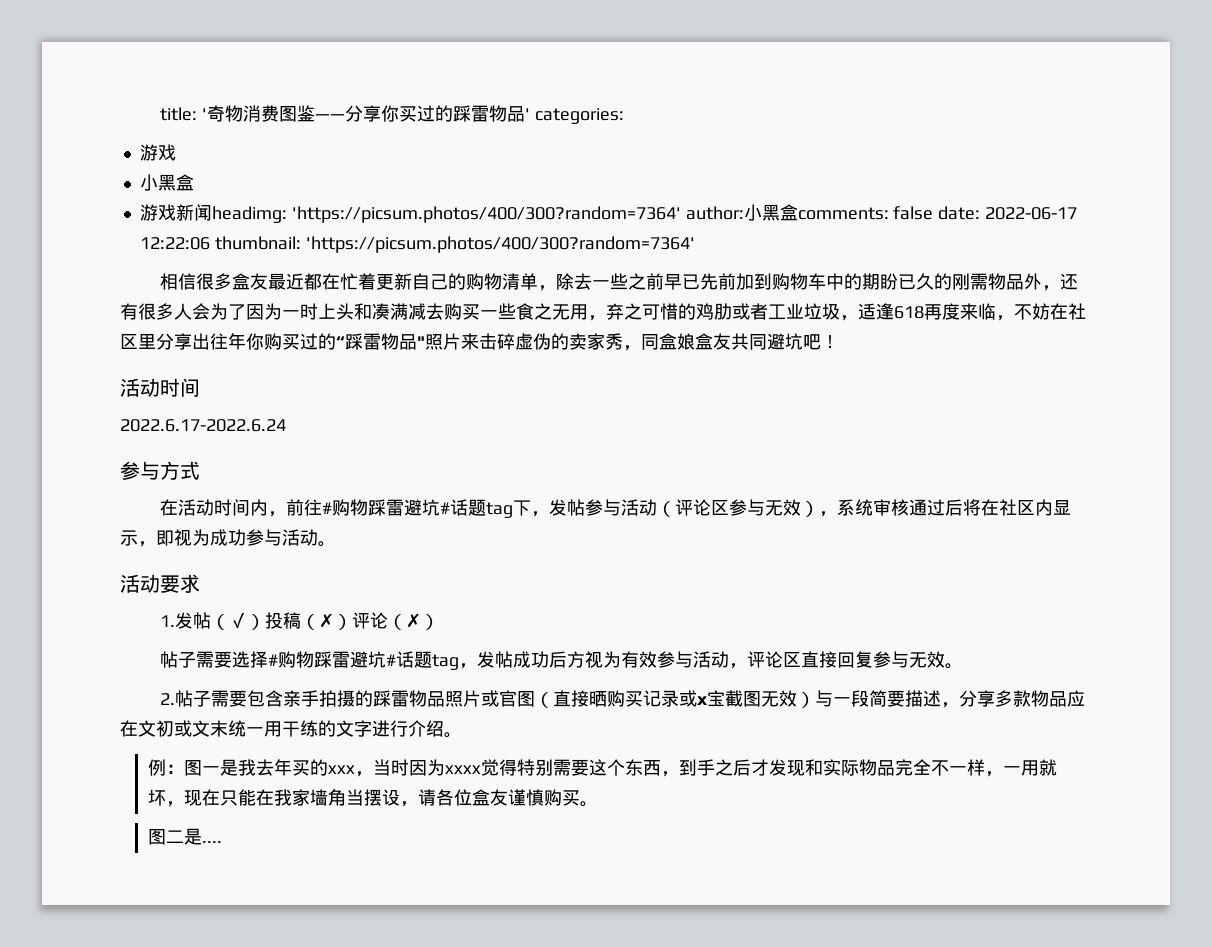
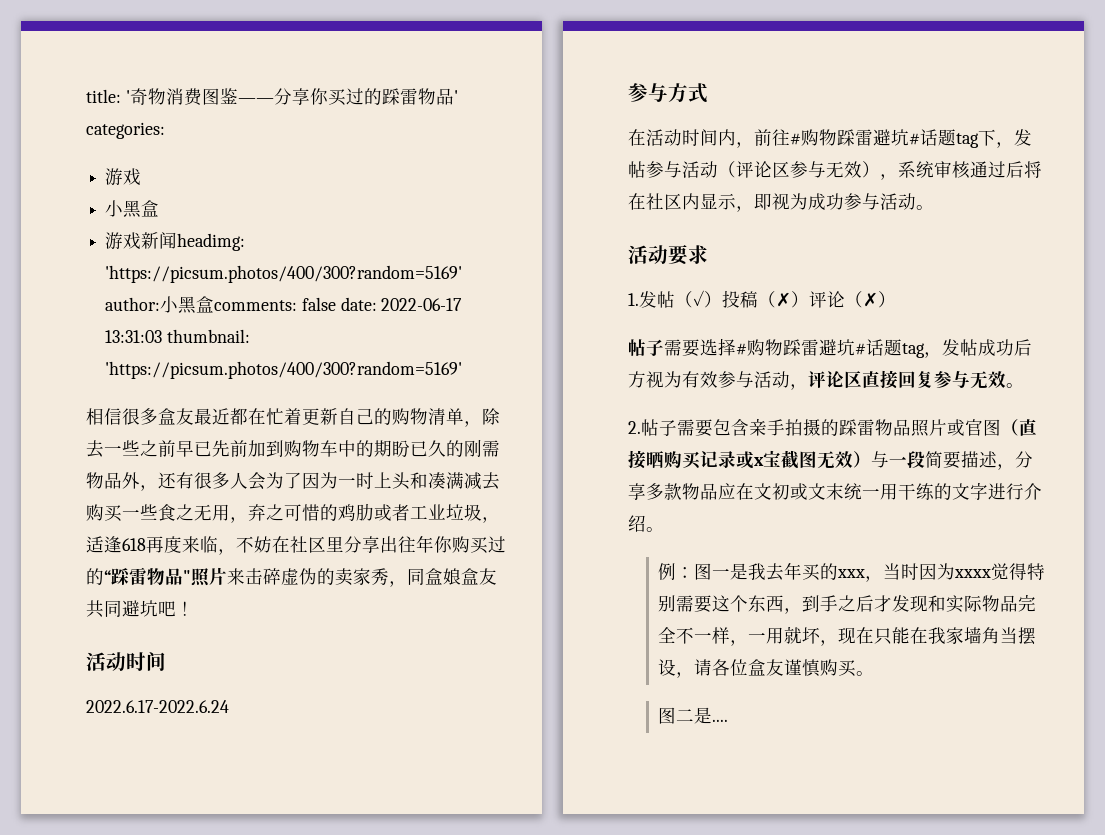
- 游戏新闻headimg: 'https://picsum.photos/400/300?random=7364' author:小黑盒comments: false date: 2022-06-17 12:22:06 thumbnail: 'https://picsum.photos/400/300?random=7364'
+ 游戏新闻headimg: 'https://picsum.photos/400/300?random=5169' author:小黑盒comments: false date: 2022-06-17 13:31:03 thumbnail: 'https://picsum.photos/400/300?random=5169'

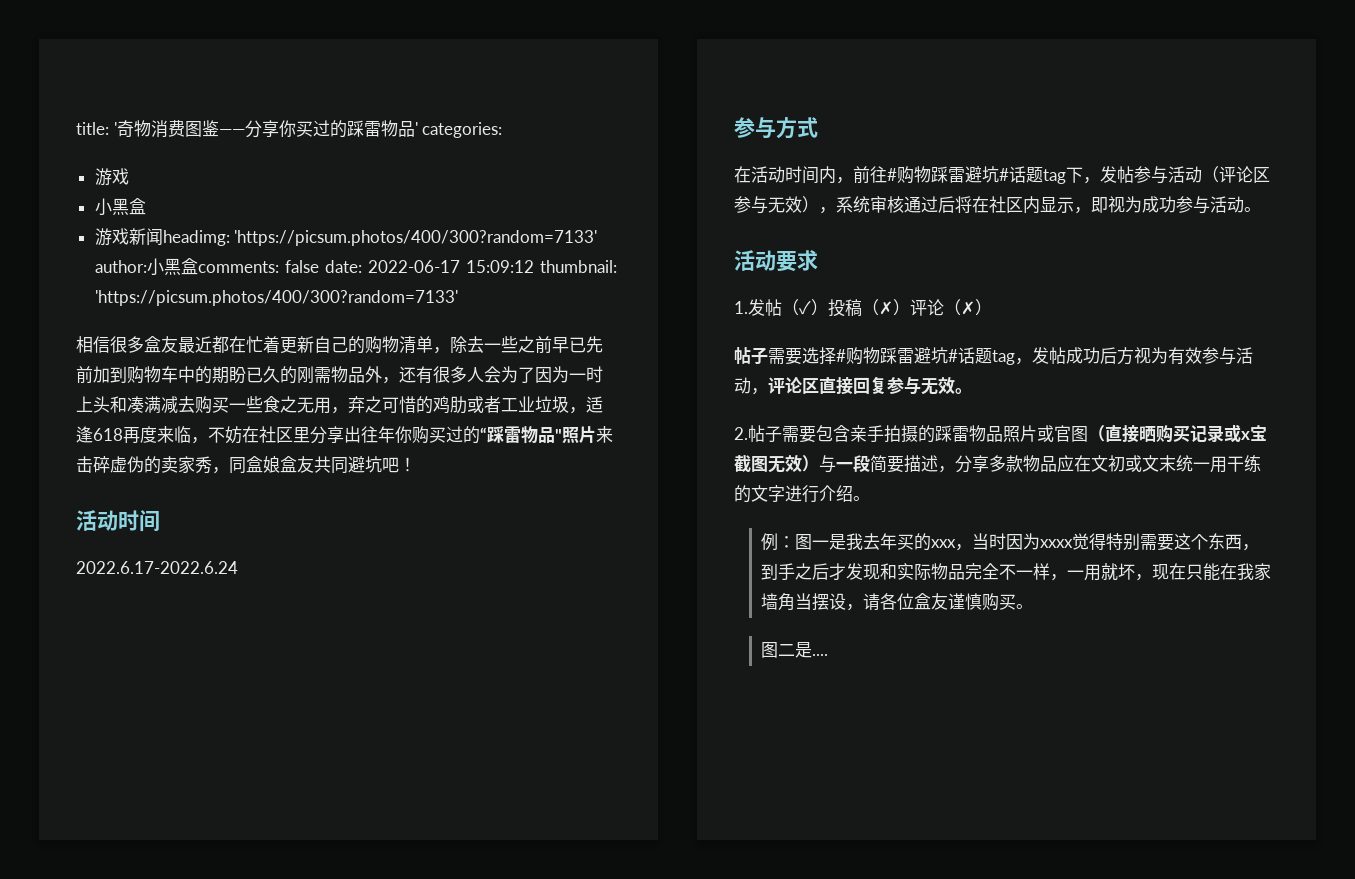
- 游戏新闻headimg: 'https://picsum.photos/400/300?random=5169' author:小黑盒comments: false date: 2022-06-17 13:31:03 thumbnail: 'https://picsum.photos/400/300?random=5169'
+ 游戏新闻headimg: 'https://picsum.photos/400/300?random=7133' author:小黑盒comments: false date: 2022-06-17 15:09:12 thumbnail: 'https://picsum.photos/400/300?random=7133'

